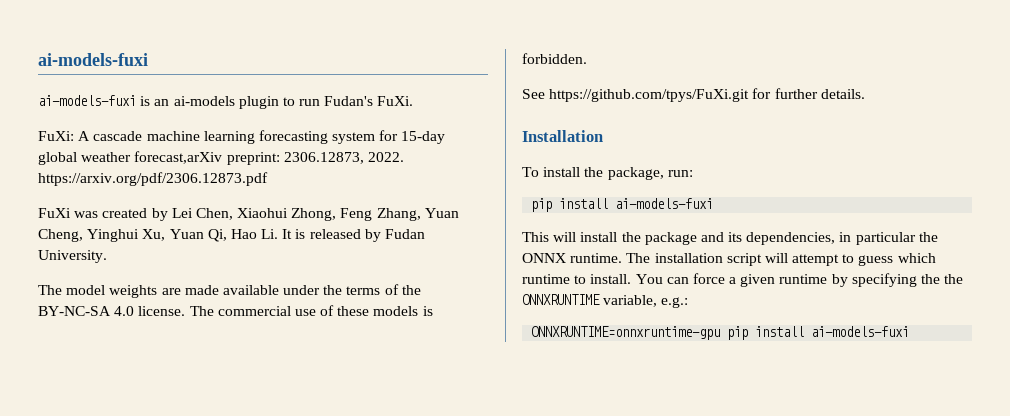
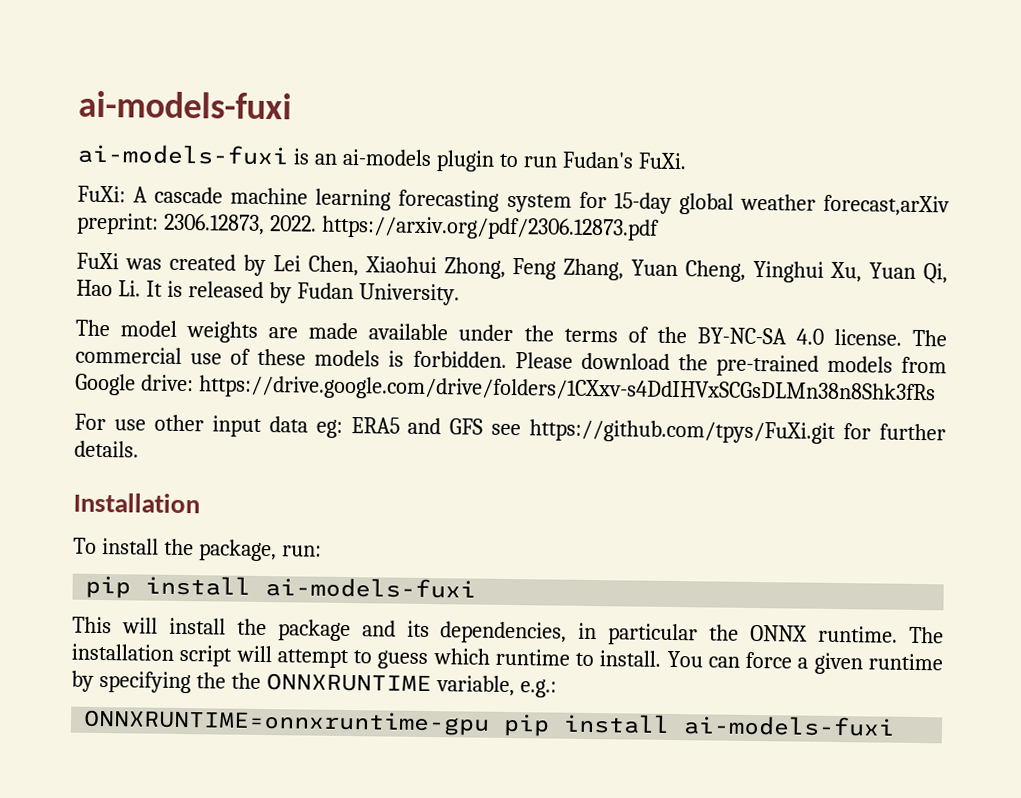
- The commercial use of these models is forbidden.
- See https://github.com/tpys/FuXi.git for further details.
+ The commercial use of these models is forbidden. Please download the pre-trained models from Google drive: https://drive.google.com/drive/folders/1CXxv-s4DdIHVxSCGsDLMn38n8Shk3fRs
+ For use other input data eg: ERA5 and GFS see https://github.com/tpys/FuXi.git for further details.

